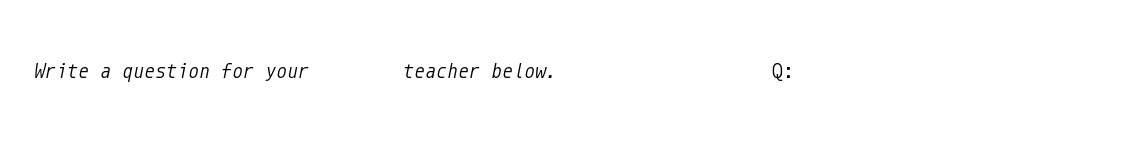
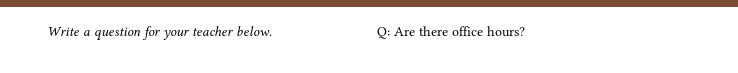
- Q:
+ Q: Are there office hours?

